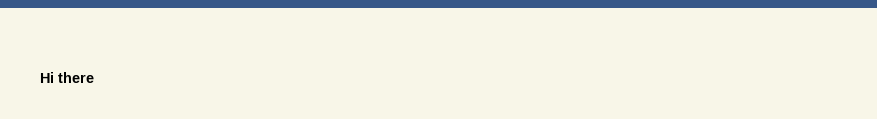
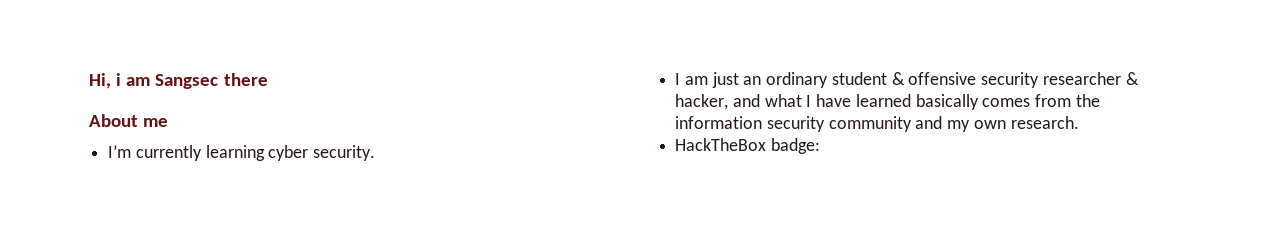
- Hi there
+ Hi, i am Sangsec there
+ About me
+ I’m currently learning cyber security.
+ I am just an ordinary student & offensive security researcher & hacker, and what I have learned basically comes from the information security community and my own research.
+ HackTheBox badge:

